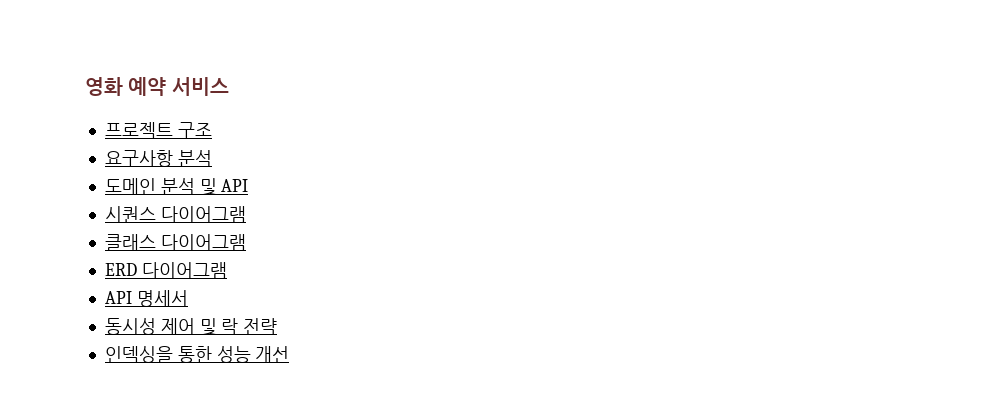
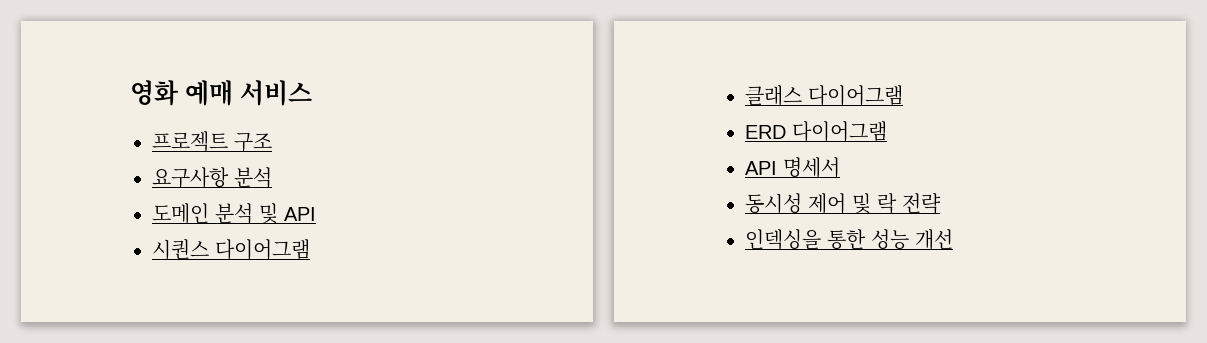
- 영화 예약 서비스
+ 영화 예매 서비스

